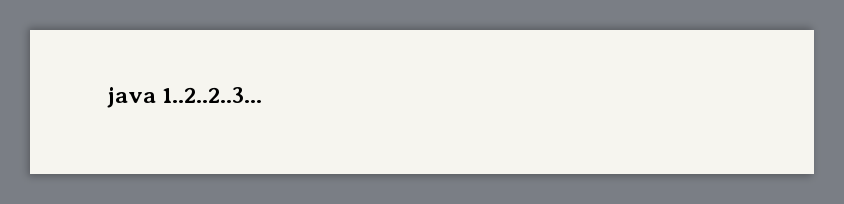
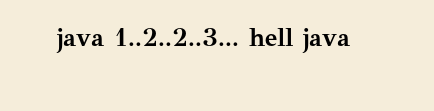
- java 1..2..2..3...
+ java 1..2..2..3... hell java

